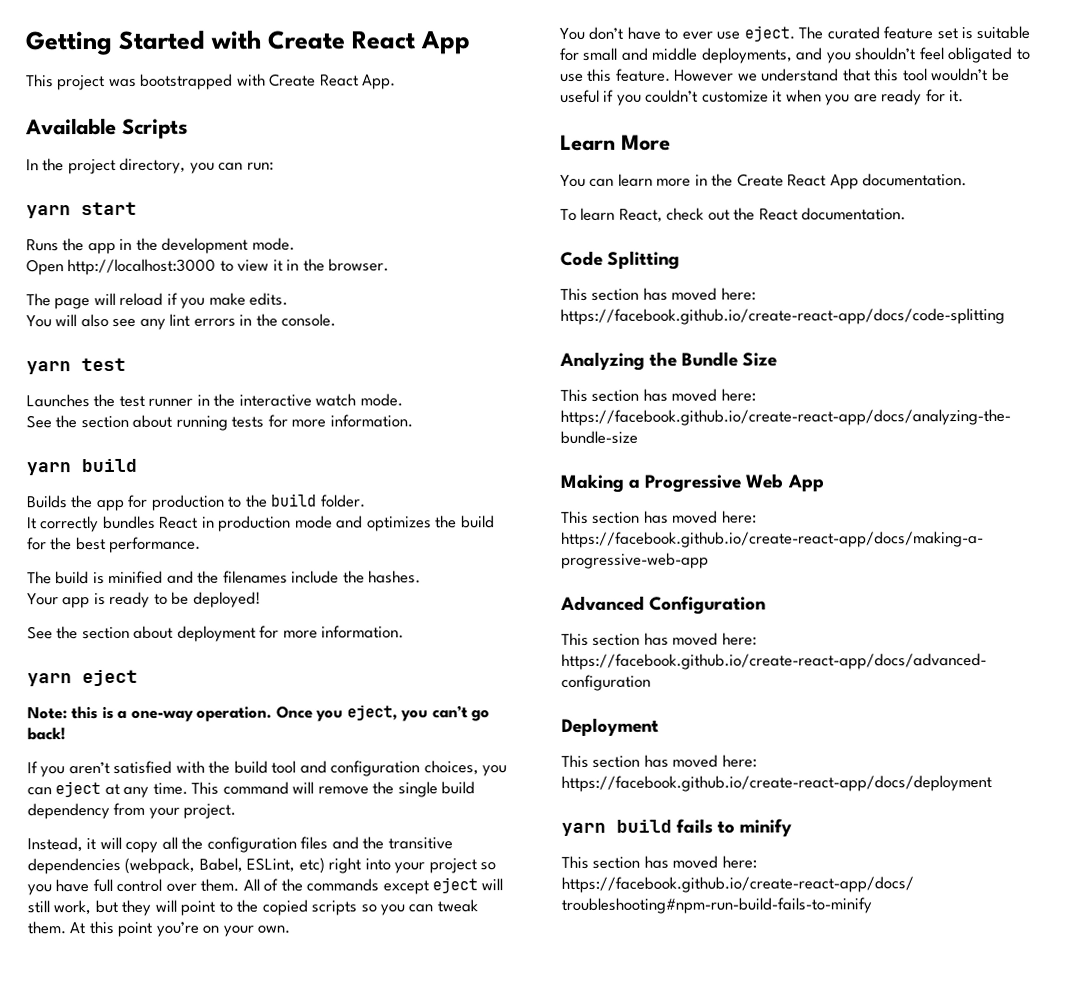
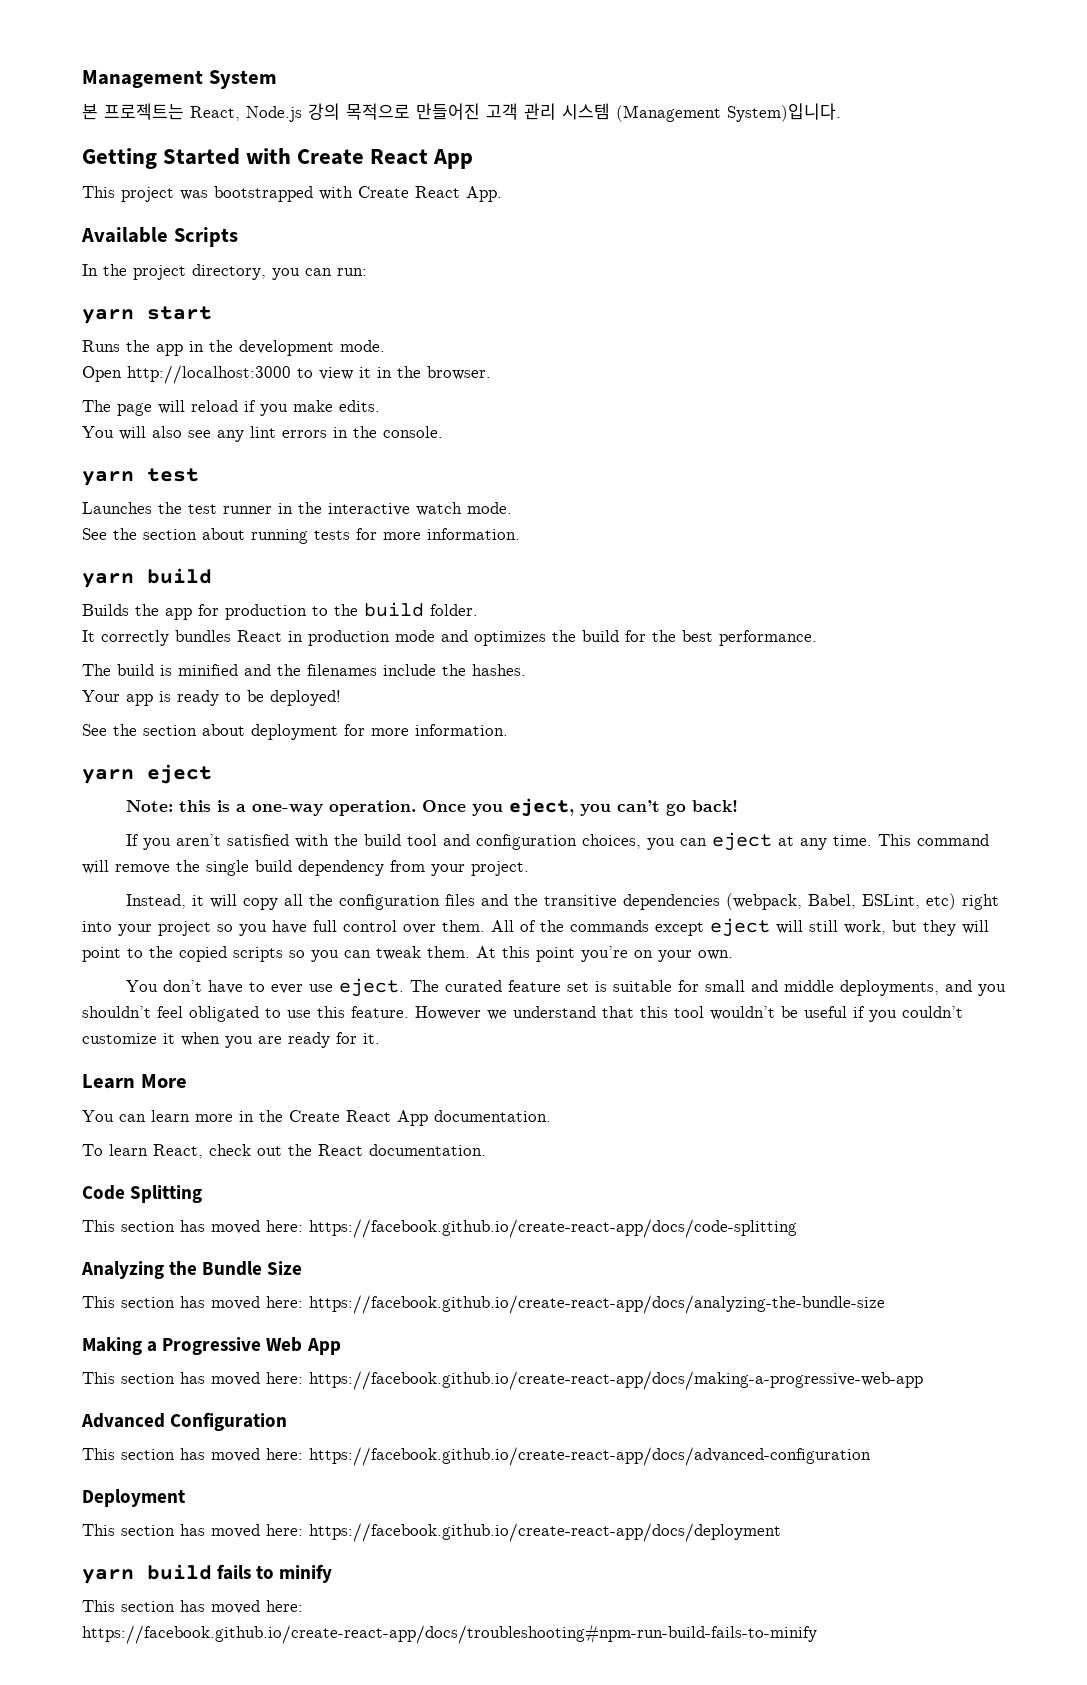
+ Management System
+ 본 프로젝트는 React, Node.js 강의 목적으로 만들어진 고객 관리 시스템 (Management System)입니다.

